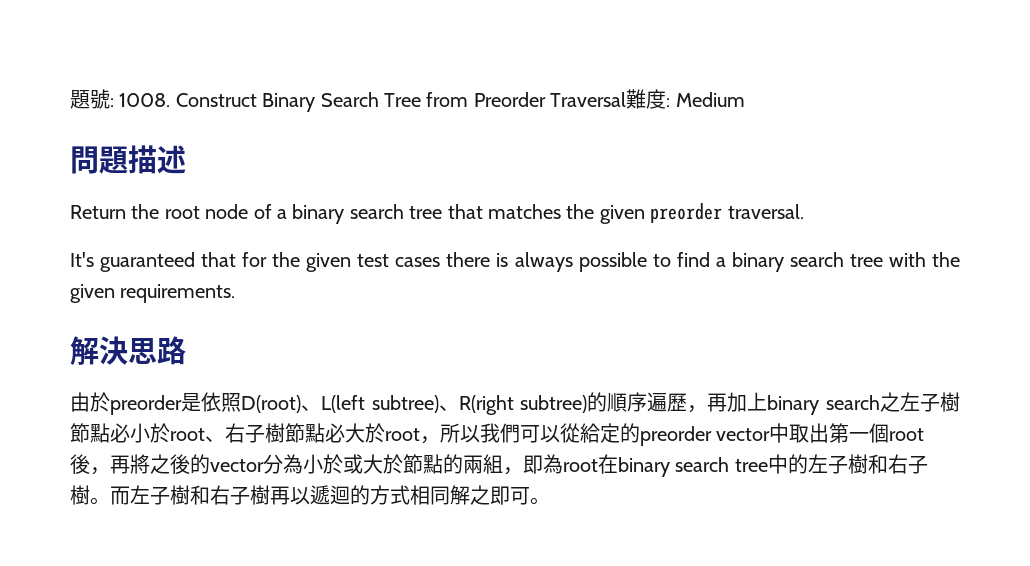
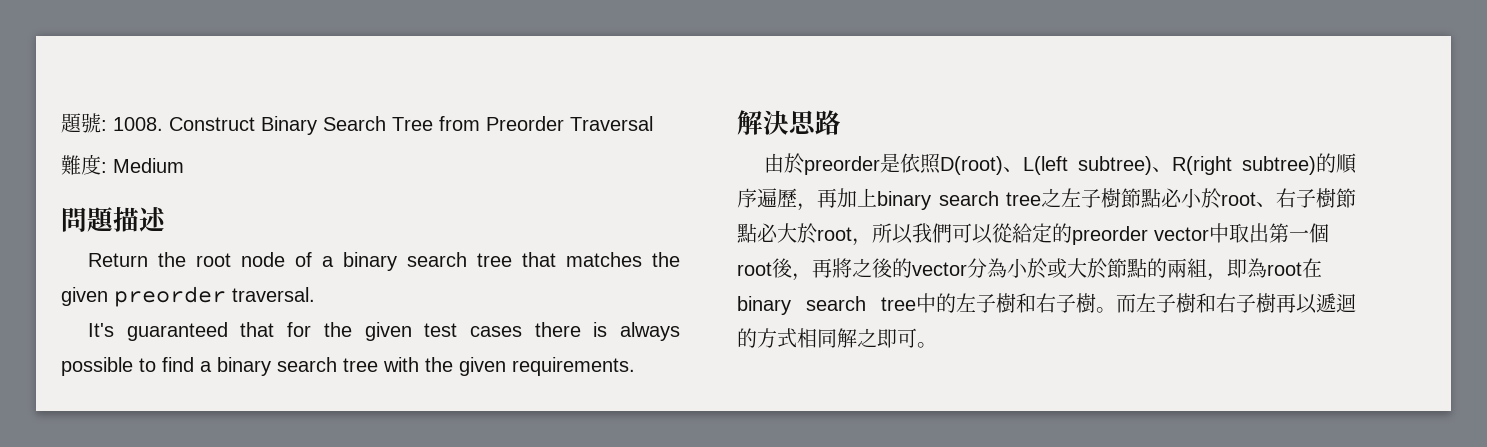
- Construct Binary Search Tree from Preorder Traversal難度: Medium
+ Construct Binary Search Tree from Preorder Traversal
+ 難度: Medium
- 由於preorder是依照D(root)、L(left subtree)、R(right subtree)的順序遍歷，再加上binary search之左子樹節點必小於root、右子樹節點必大於root，所以我們可以從給定的preorder vector中取出第一個root後，再將之後的vector分為小於或大於節點的兩組，即為root在binary search tree中的左子樹和右子樹。
+ 由於preorder是依照D(root)、L(left subtree)、R(right subtree)的順序遍歷，再加上binary search tree之左子樹節點必小於root、右子樹節點必大於root，所以我們可以從給定的preorder vector中取出第一個root後，再將之後的vector分為小於或大於節點的兩組，即為root在binary search tree中的左子樹和右子樹。

